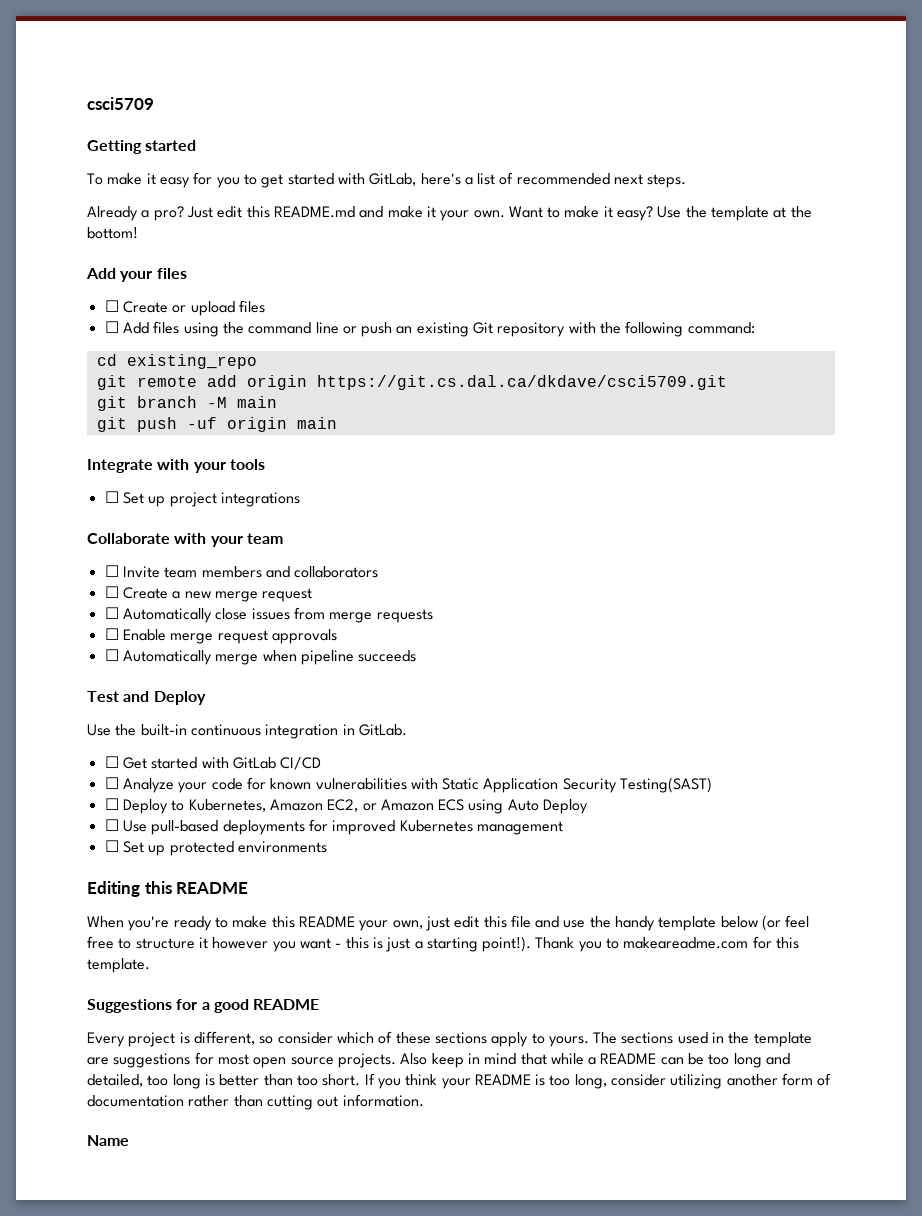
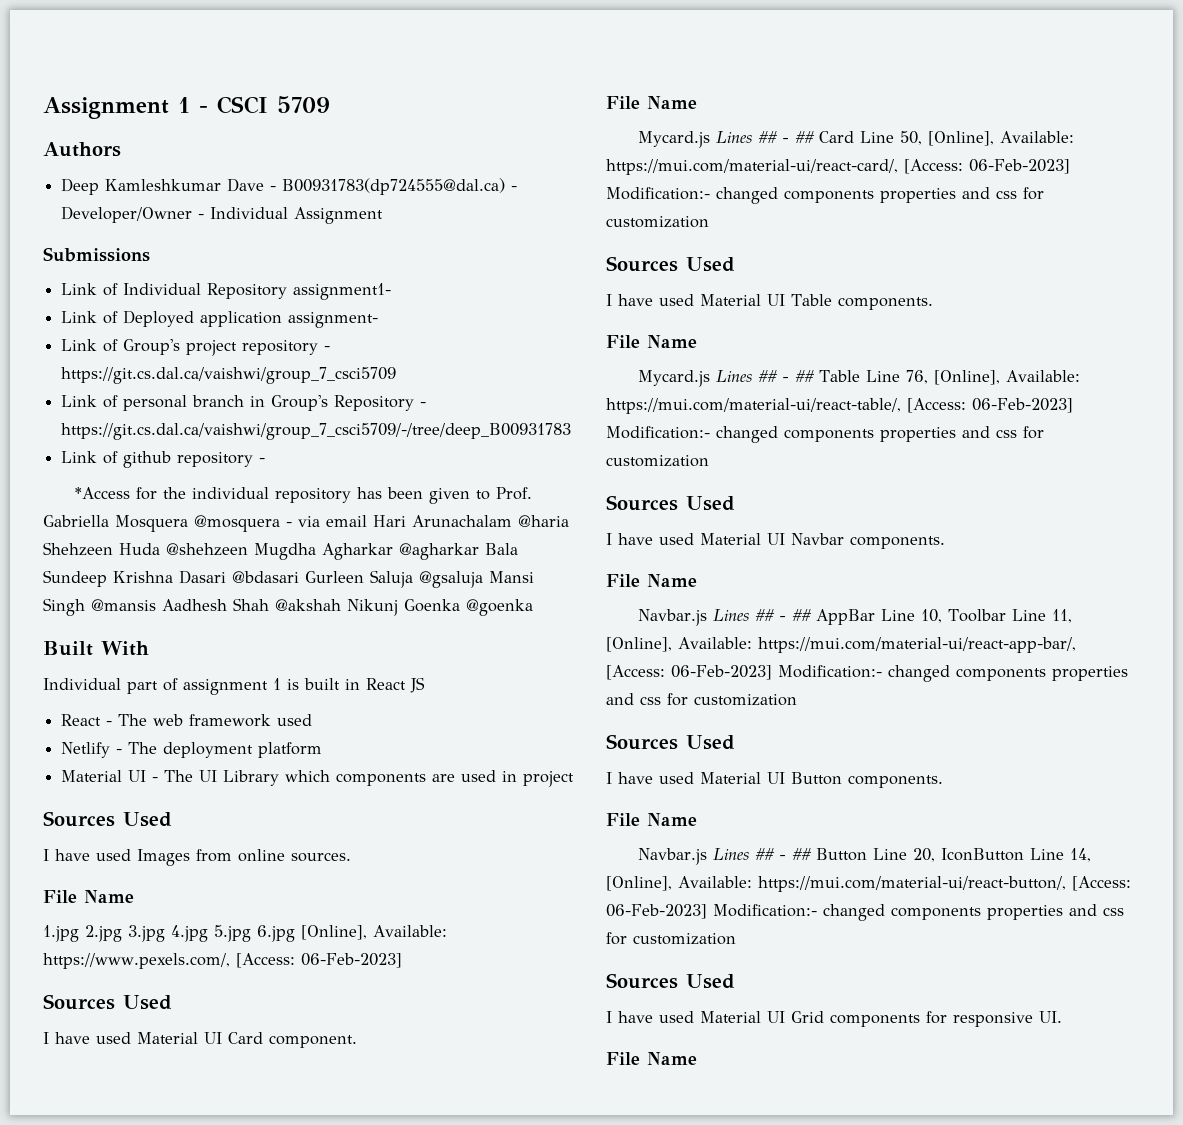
- csci5709
- Getting started
- To make it easy for you to get started with GitLab, here's a list of recommended next steps.
- Already a pro? Just edit this README.md and make it your own. Want to make it easy? Use the template at the bottom!
- Add your files
- ☐ Create or upload files
- ☐ Add files using the command line or push an existing Git repository with the following command:
- cd existing_repo
- git remote add origin https://git.cs.dal.ca/dkdave/csci5709.git
- git branch -M main
- git push -uf origin main
- Integrate with your tools
- ☐ Set up project integrations
- Collaborate with your team
- ☐ Invite team members and collaborators
- ☐ Create a new merge request
- ☐ Automatically close issues from merge requests
- ☐ Enable merge request approvals
- ☐ Automatically merge when pipeline succeeds
- Test and Deploy
- Use the built-in continuous integration in GitLab.
- ☐ Get started with GitLab CI/CD
- ☐ Analyze your code for known vulnerabilities with Static Application Security Testing(SAST)
- ☐ Deploy to Kubernetes, Amazon EC2, or Amazon ECS using Auto Deploy
- ☐ Use pull-based deployments for improved Kubernetes management
- ☐ Set up protected environments
- Editing this README
- When you're ready to make this README your own, just edit this file and use the handy template below (or feel free to structure it however you want - this is just a starting point!). Thank you to makeareadme.com for this template.
- Suggestions for a good README
- Every project is different, so consider which of these sections apply to yours. The sections used in the template are suggestions for most open source projects. Also keep in mind that while a README can be too long and detailed, too long is better than too short. If you think your README is too long, consider utilizing another form of documentation rather than cutting out information.
- Name
+ Assignment 1 - CSCI 5709
+ Authors
+ Deep Kamleshkumar Dave - B00931783(dp724555@dal.ca) - Developer/Owner - Individual Assignment
+ Submissions
+ Link of Individual Repository assignment1-
+ Link of Deployed application assignment-
+ Link of Group's project repository - https://git.cs.dal.ca/vaishwi/group_7_csci5709
+ Link of personal branch in Group's Repository - https://git.cs.dal.ca/vaishwi/group_7_csci5709/-/tree/deep_B00931783
+ Link of github repository -
+ *Access for the individual repository has been given to Prof. Gabriella Mosquera @mosquera - via email Hari Arunachalam @haria Shehzeen Huda @shehzeen Mugdha Agharkar @agharkar Bala Sundeep Krishna Dasari @bdasari Gurleen Saluja @gsaluja Mansi Singh @mansis Aadhesh Shah @akshah Nikunj Goenka @goenka
+ Built With
+ Individual part of assignment 1 is built in React JS
+ React - The web framework used
+ Netlify - The deployment platform
+ Material UI - The UI Library which components are used in project
+ Sources Used
+ I have used Images from online sources.
+ File Name
+ 1.jpg 2.jpg 3.jpg 4.jpg 5.jpg 6.jpg [Online], Available: https://www.pexels.com/, [Access: 06-Feb-2023]
+ Sources Used
+ I have used Material UI Card component.
+ File Name
+ Mycard.js Lines ## - ## Card Line 50, [Online], Available: https://mui.com/material-ui/react-card/, [Access: 06-Feb-2023] Modification:- changed components properties and css for customization
+ Sources Used
+ I have used Material UI Table components.
+ File Name
+ Mycard.js Lines ## - ## Table Line 76, [Online], Available: https://mui.com/material-ui/react-table/, [Access: 06-Feb-2023] Modification:- changed components properties and css for customization
+ Sources Used
+ I have used Material UI Navbar components.
+ File Name
+ Navbar.js Lines ## - ## AppBar Line 10, Toolbar Line 11, [Online], Available: https://mui.com/material-ui/react-app-bar/, [Access: 06-Feb-2023] Modification:- changed components properties and css for customization
+ Sources Used
+ I have used Material UI Button components.
+ File Name
+ Navbar.js Lines ## - ## Button Line 20, IconButton Line 14, [Online], Available: https://mui.com/material-ui/react-button/, [Access: 06-Feb-2023] Modification:- changed components properties and css for customization
+ Sources Used
+ I have used Material UI Grid components for responsive UI.
+ File Name

